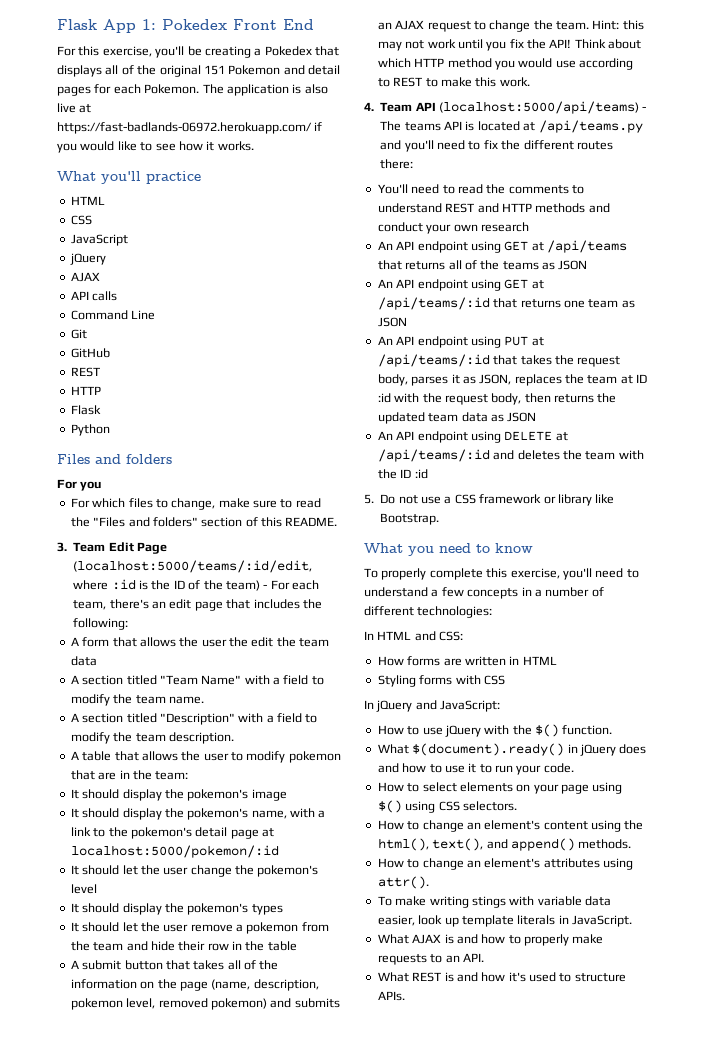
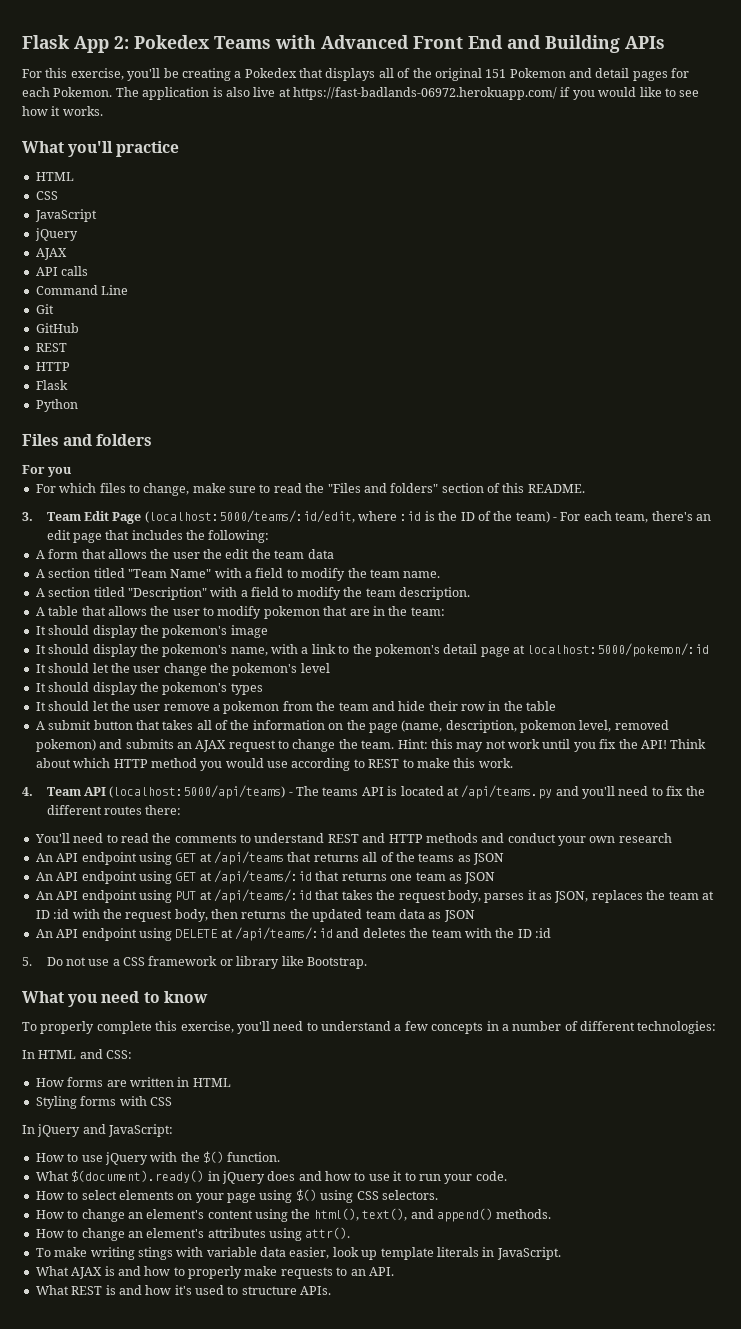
- Flask App 1: Pokedex Front End
+ Flask App 2: Pokedex Teams with Advanced Front End and Building APIs

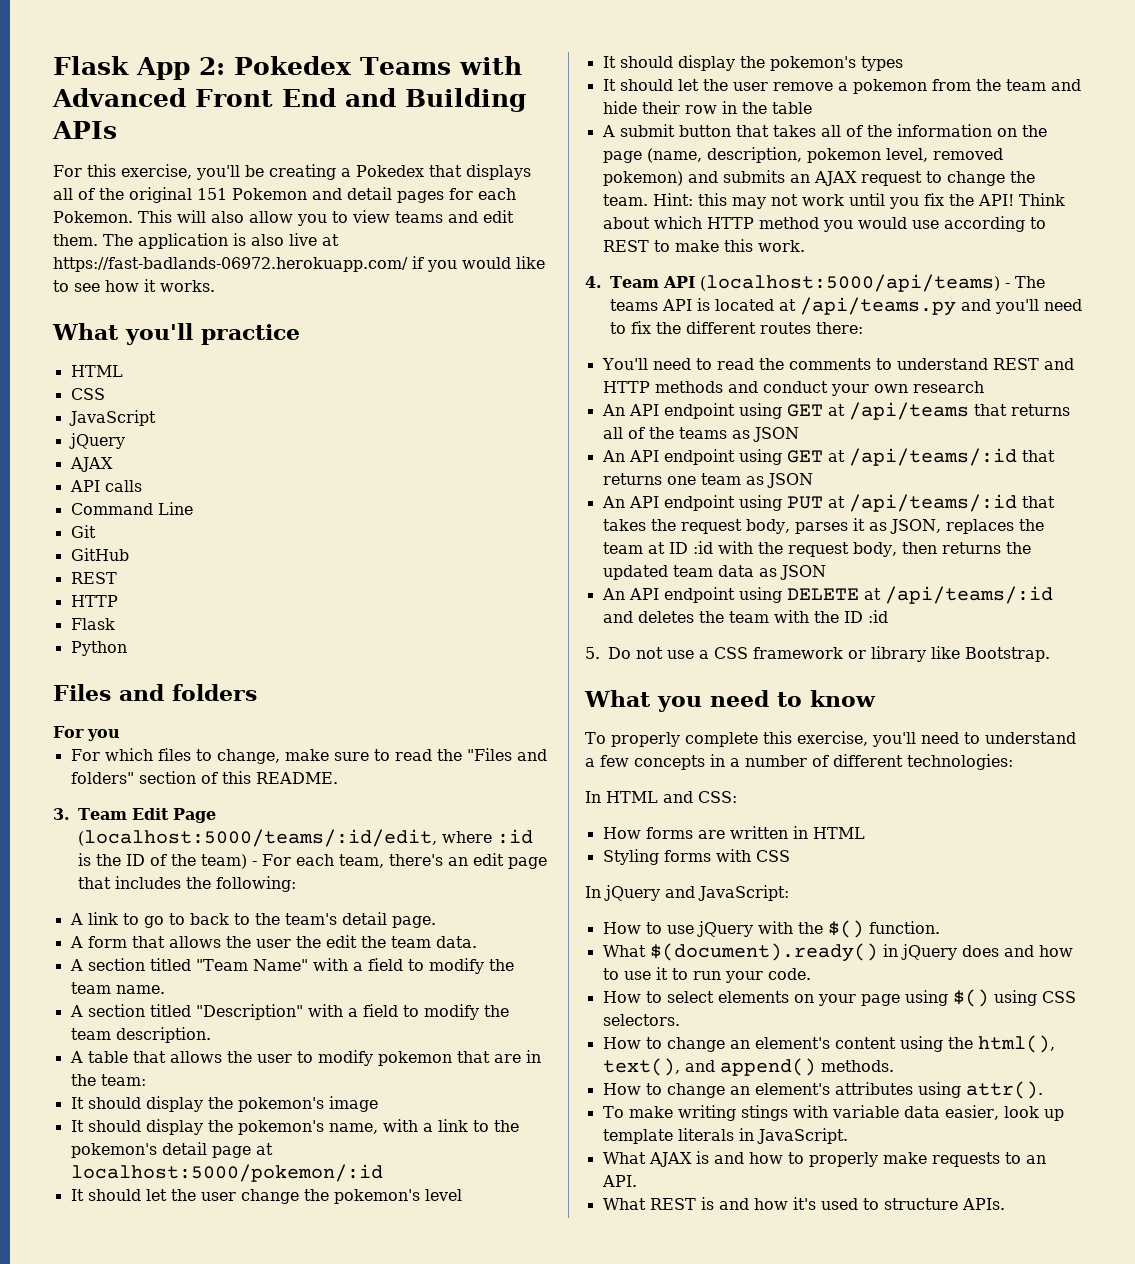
+ This will also allow you to view teams and edit them.
+ A link to go to back to the team's detail page.
- A form that allows the user the edit the team data
+ A form that allows the user the edit the team data.

